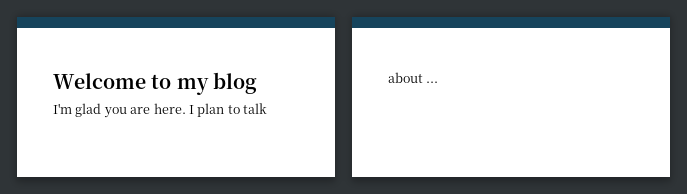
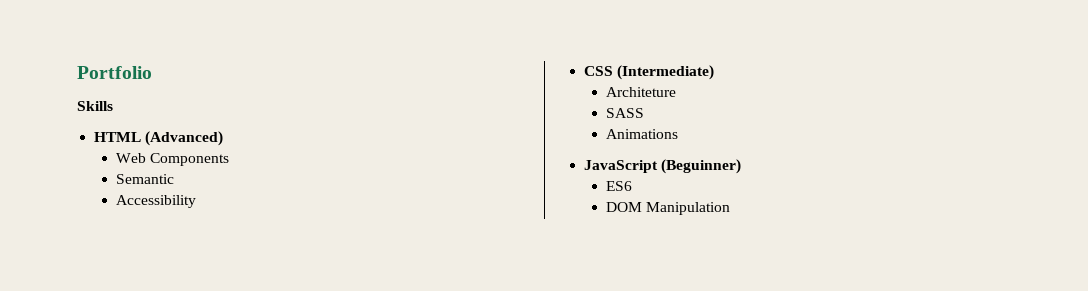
- Welcome to my blog
- I'm glad you are here. I plan to talk about ...
+ Portfolio
+ Skills
+ HTML (Advanced)
+ Web Components
+ Semantic
+ Accessibility
+ CSS (Intermediate)
+ Architeture
+ SASS
+ Animations
+ JavaScript (Beguinner)
+ ES6
+ DOM Manipulation

